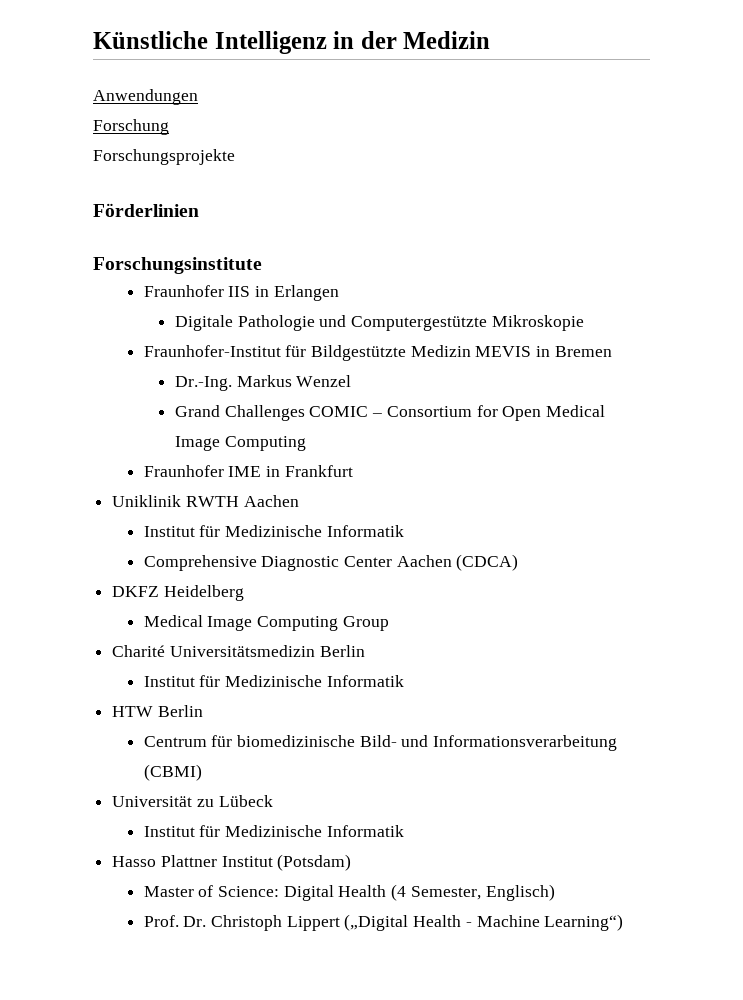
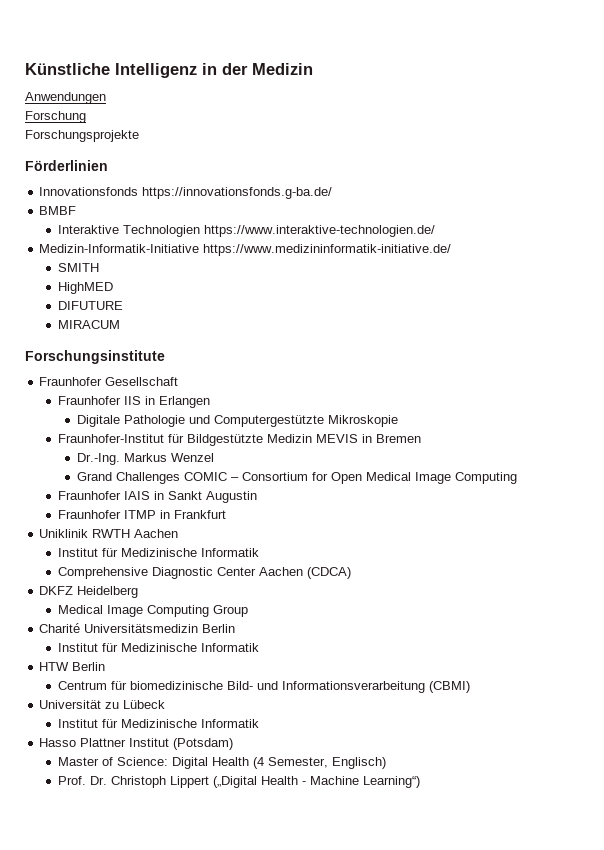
+ Innovationsfonds https://innovationsfonds.g-ba.de/
+ BMBF
+ Interaktive Technologien https://www.interaktive-technologien.de/
+ Medizin-Informatik-Initiative https://www.medizininformatik-initiative.de/
+ SMITH
+ HighMED
+ DIFUTURE
+ MIRACUM
+ Fraunhofer Gesellschaft
- Fraunhofer IME in Frankfurt
+ Fraunhofer IAIS in Sankt Augustin
+ Fraunhofer ITMP in Frankfurt

